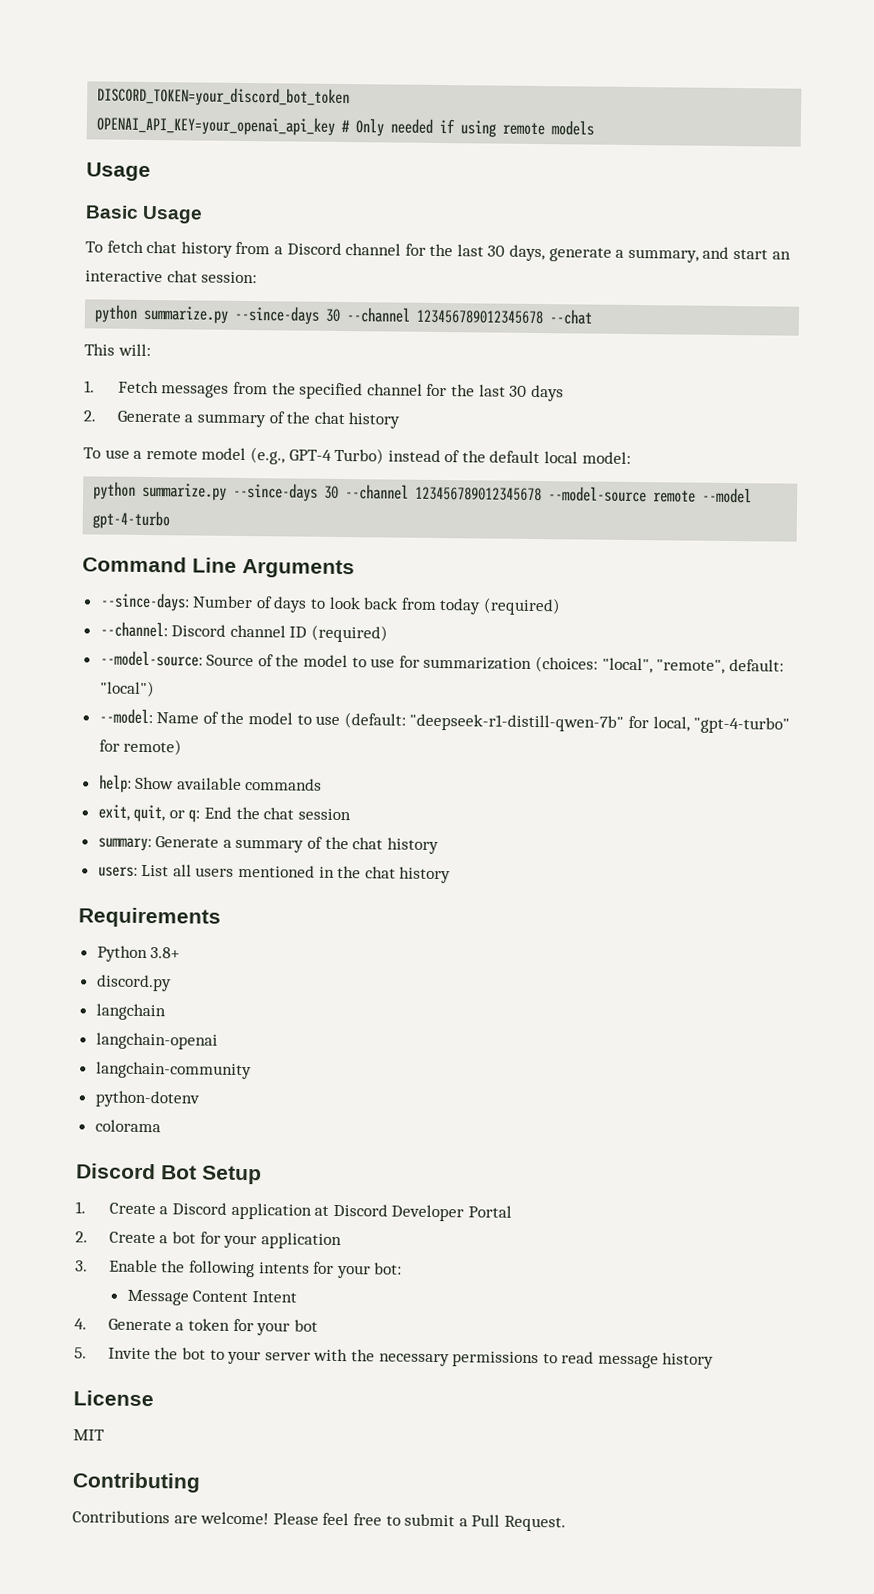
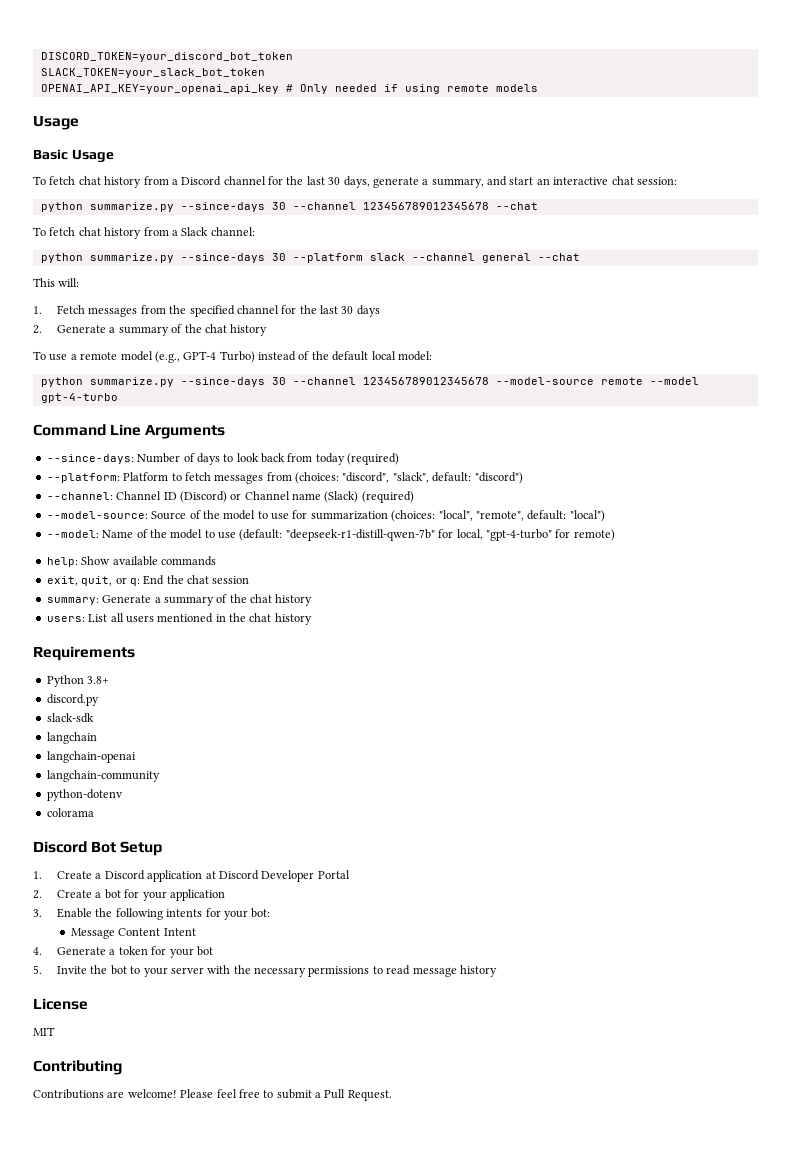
+ SLACK_TOKEN=your_slack_bot_token
+ To fetch chat history from a Slack channel:
+ python summarize.py --since-days 30 --platform slack --channel general --chat
- --channel: Discord channel ID (required)
+ --platform: Platform to fetch messages from (choices: "discord", "slack", default: "discord")
+ --channel: Channel ID (Discord) or Channel name (Slack) (required)
+ slack-sdk

